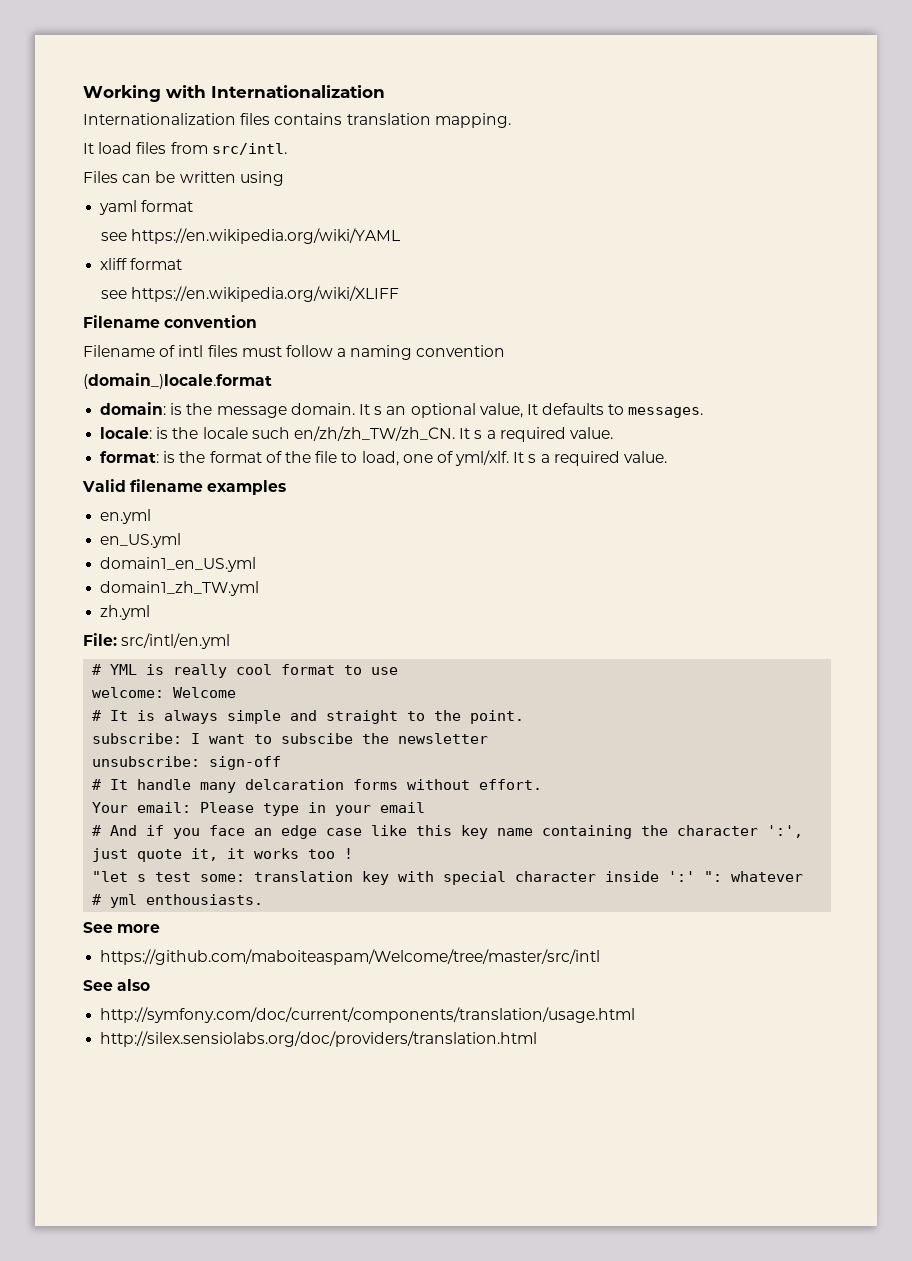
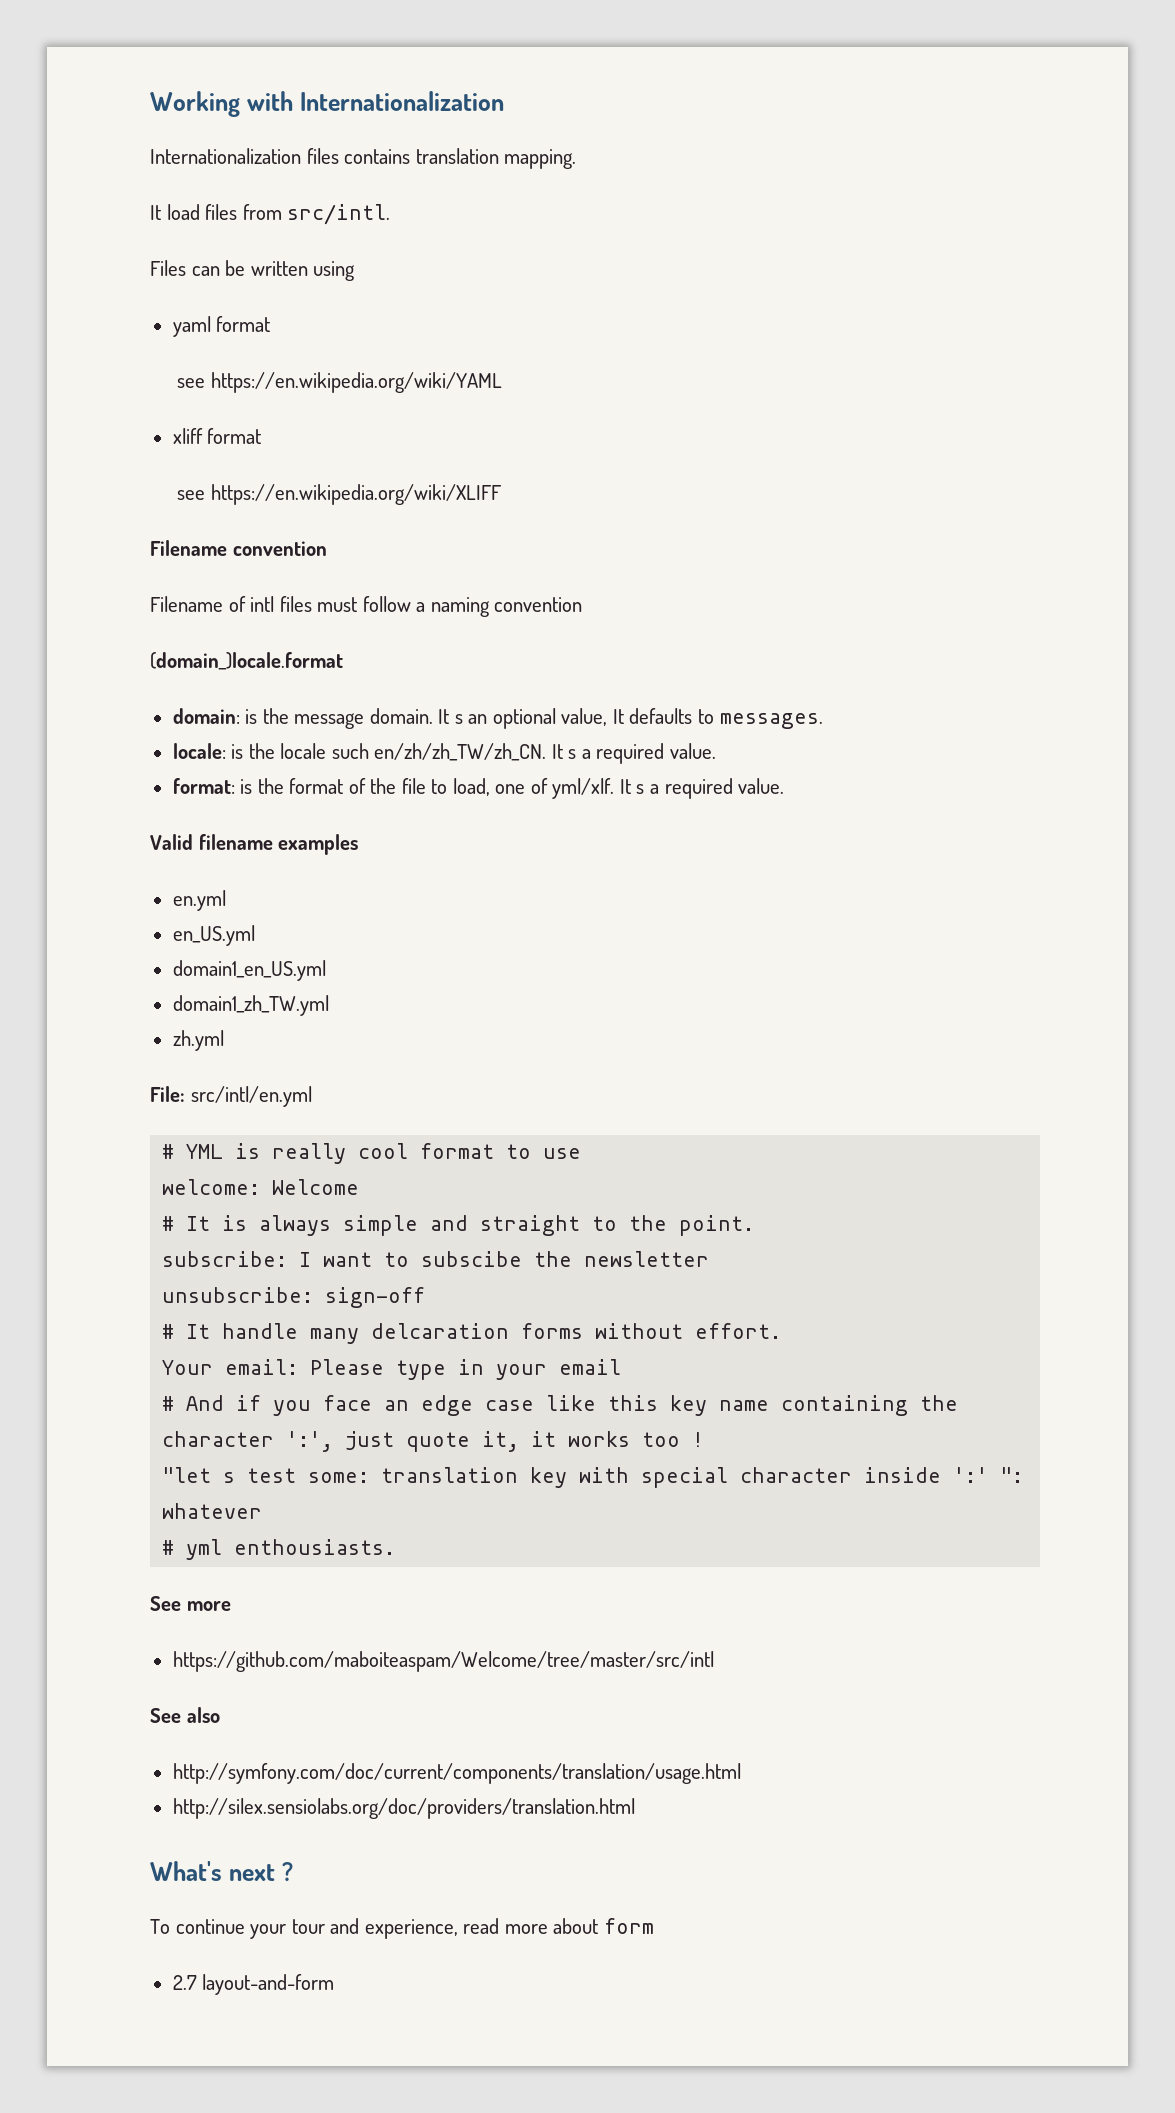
+ What's next ?
+ To continue your tour and experience, read more about form
+ 2.7 layout-and-form

